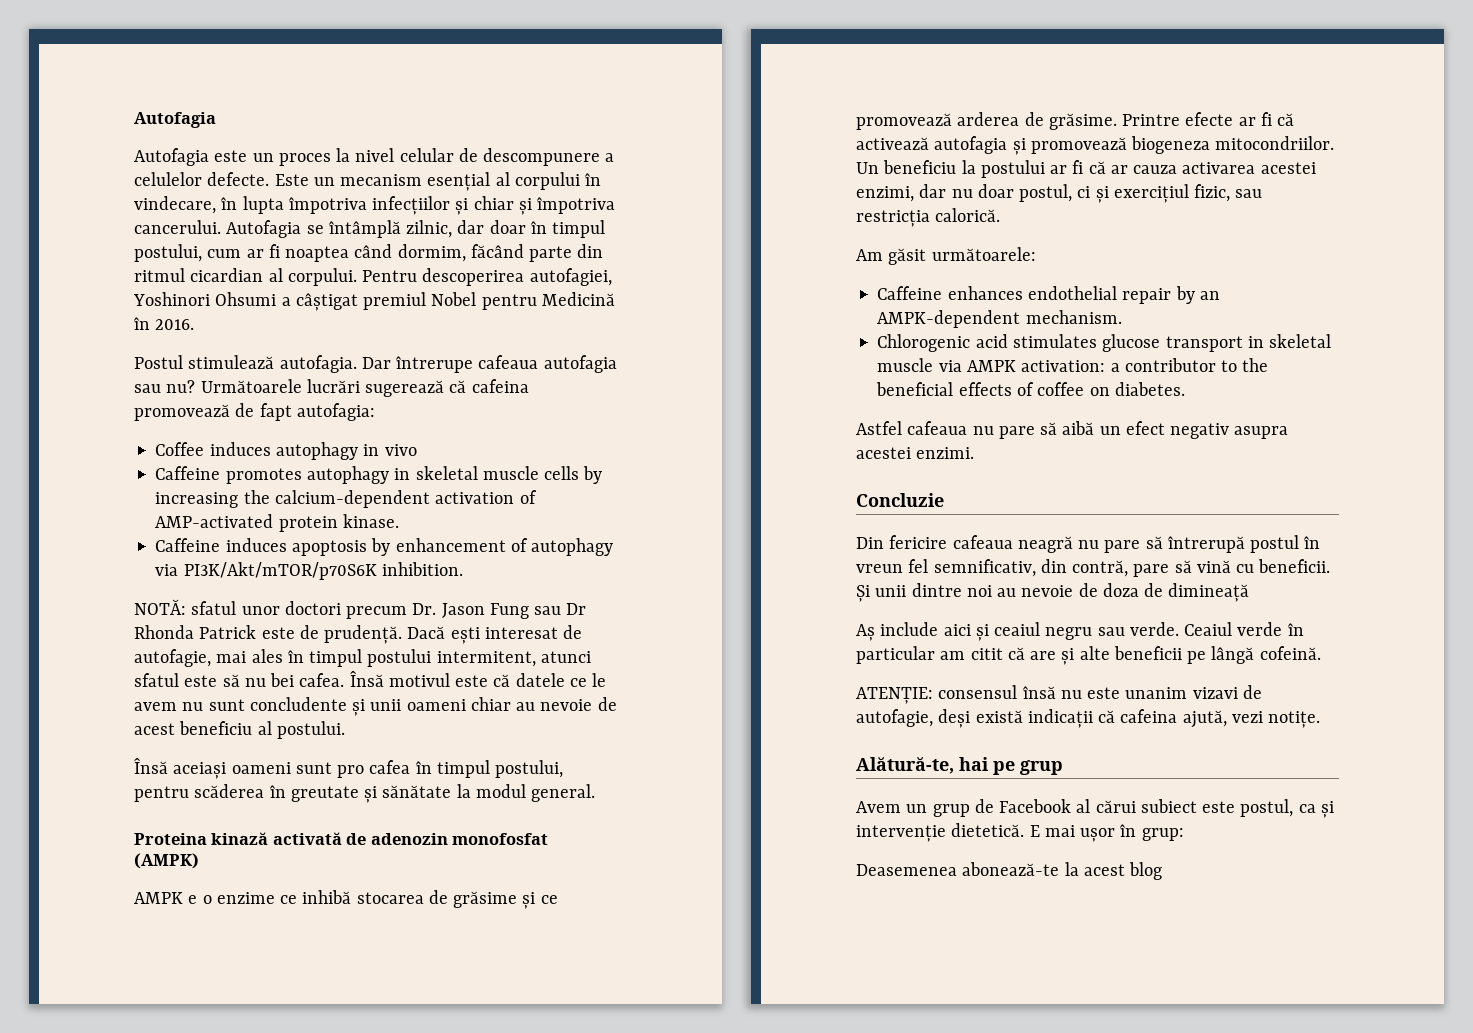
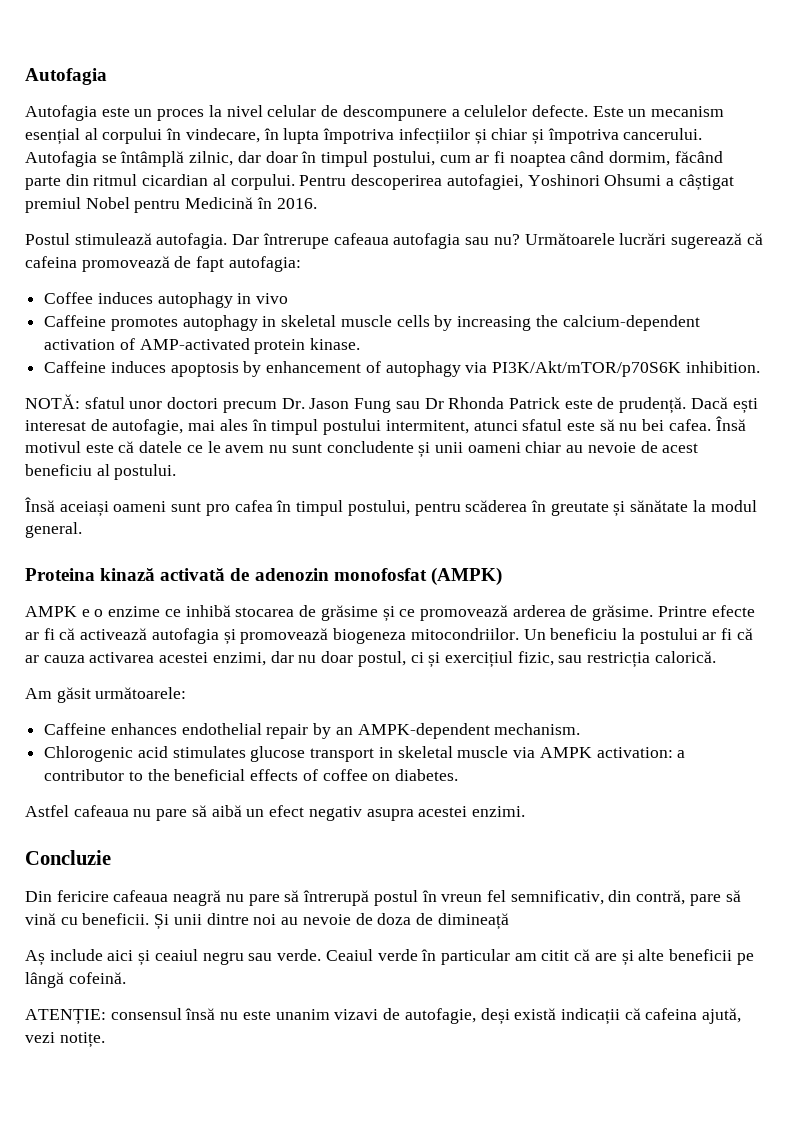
- Alătură-te, hai pe grup
- Avem un grup de Facebook al cărui subiect este postul, ca și intervenție dietetică. E mai ușor în grup:
- Deasemenea abonează-te la acest blog

